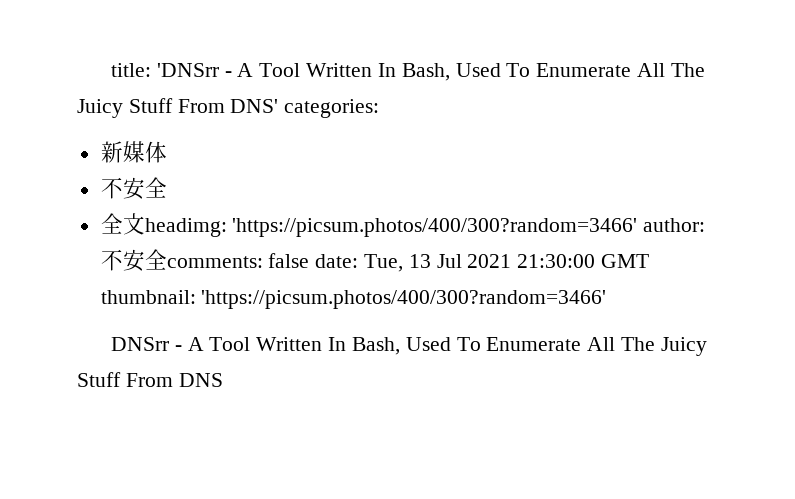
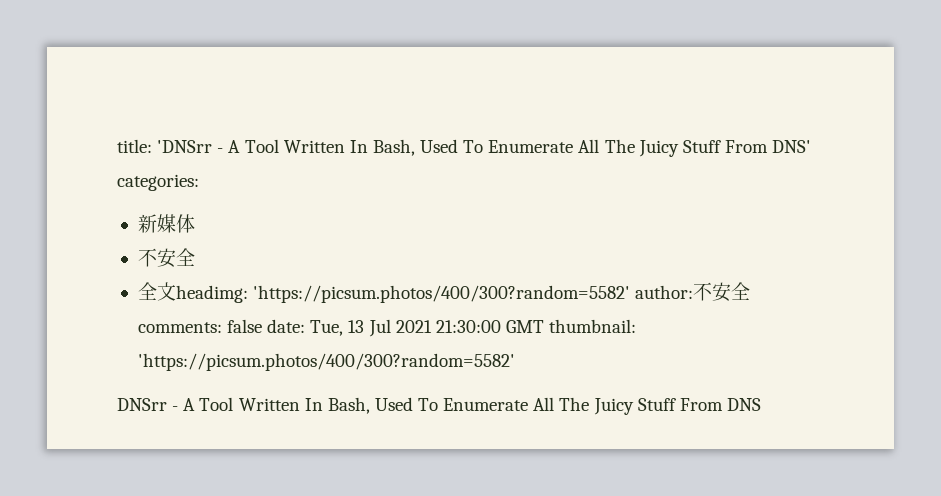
- 全文headimg: 'https://picsum.photos/400/300?random=3466' author:不安全comments: false date: Tue, 13 Jul 2021 21:30:00 GMT thumbnail: 'https://picsum.photos/400/300?random=3466'
+ 全文headimg: 'https://picsum.photos/400/300?random=5582' author:不安全comments: false date: Tue, 13 Jul 2021 21:30:00 GMT thumbnail: 'https://picsum.photos/400/300?random=5582'

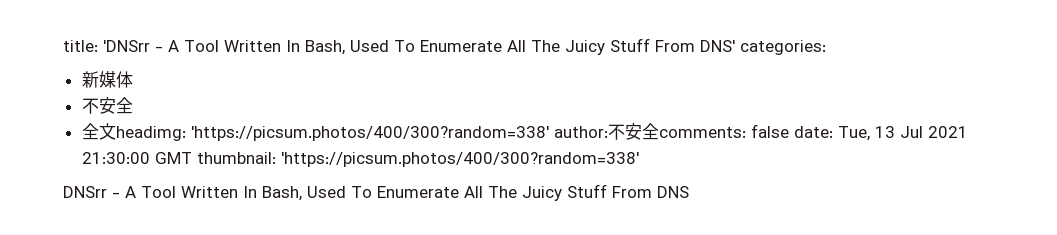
- 全文headimg: 'https://picsum.photos/400/300?random=5582' author:不安全comments: false date: Tue, 13 Jul 2021 21:30:00 GMT thumbnail: 'https://picsum.photos/400/300?random=5582'
+ 全文headimg: 'https://picsum.photos/400/300?random=338' author:不安全comments: false date: Tue, 13 Jul 2021 21:30:00 GMT thumbnail: 'https://picsum.photos/400/300?random=338'

